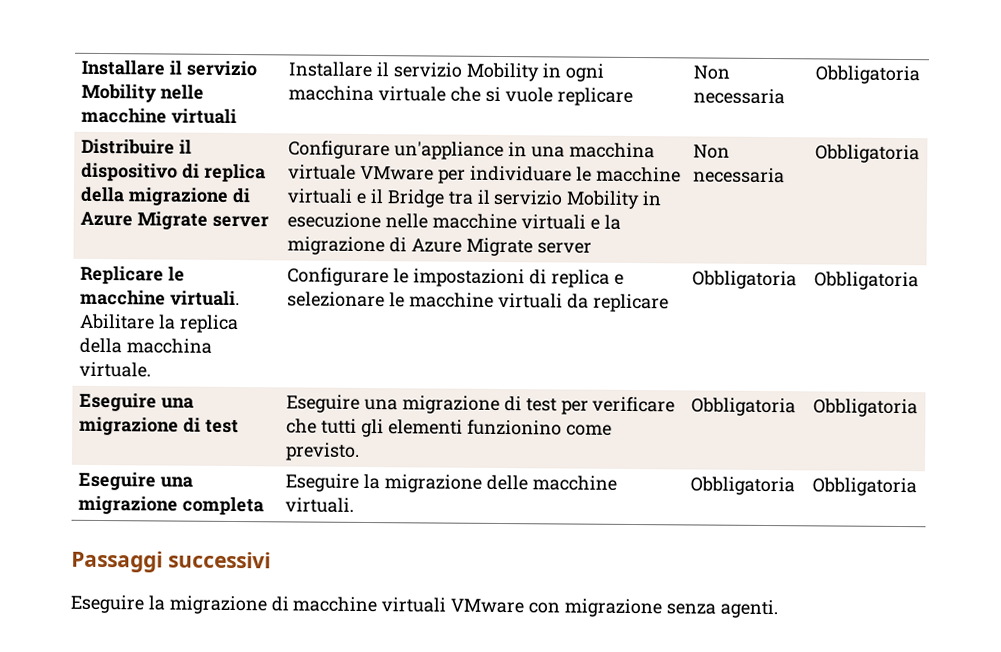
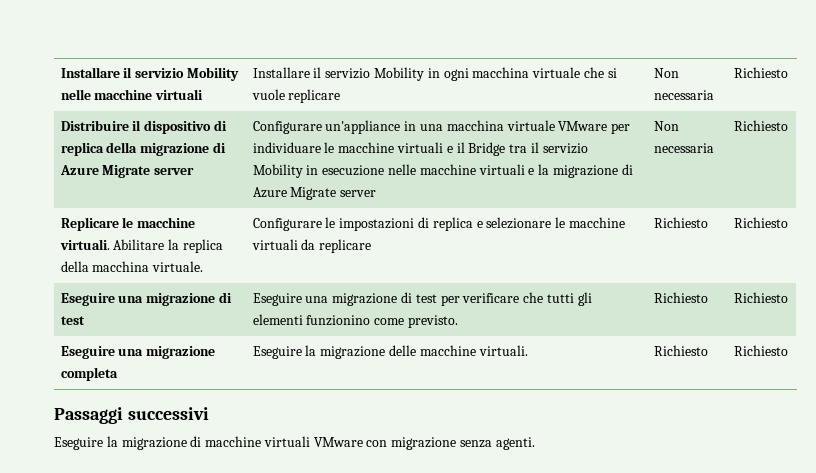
- Installare il servizio Mobility nelle macchine virtuali | Installare il servizio Mobility in ogni macchina virtuale che si vuole replicare | Non necessaria | Obbligatoria
+ Installare il servizio Mobility nelle macchine virtuali | Installare il servizio Mobility in ogni macchina virtuale che si vuole replicare | Non necessaria | Richiesto
- Configurare un'appliance in una macchina virtuale VMware per individuare le macchine virtuali e il Bridge tra il servizio Mobility in esecuzione nelle macchine virtuali e la migrazione di Azure Migrate server | Non necessaria | Obbligatoria
+ Configurare un'appliance in una macchina virtuale VMware per individuare le macchine virtuali e il Bridge tra il servizio Mobility in esecuzione nelle macchine virtuali e la migrazione di Azure Migrate server | Non necessaria | Richiesto
- Replicare le macchine virtuali. Abilitare la replica della macchina virtuale. | Configurare le impostazioni di replica e selezionare le macchine virtuali da replicare | Obbligatoria | Obbligatoria
+ Replicare le macchine virtuali. Abilitare la replica della macchina virtuale. | Configurare le impostazioni di replica e selezionare le macchine virtuali da replicare | Richiesto | Richiesto
- Eseguire una migrazione di test | Eseguire una migrazione di test per verificare che tutti gli elementi funzionino come previsto. | Obbligatoria | Obbligatoria
+ Eseguire una migrazione di test | Eseguire una migrazione di test per verificare che tutti gli elementi funzionino come previsto. | Richiesto | Richiesto
- Eseguire una migrazione completa | Eseguire la migrazione delle macchine virtuali. | Obbligatoria | Obbligatoria
+ Eseguire una migrazione completa | Eseguire la migrazione delle macchine virtuali. | Richiesto | Richiesto

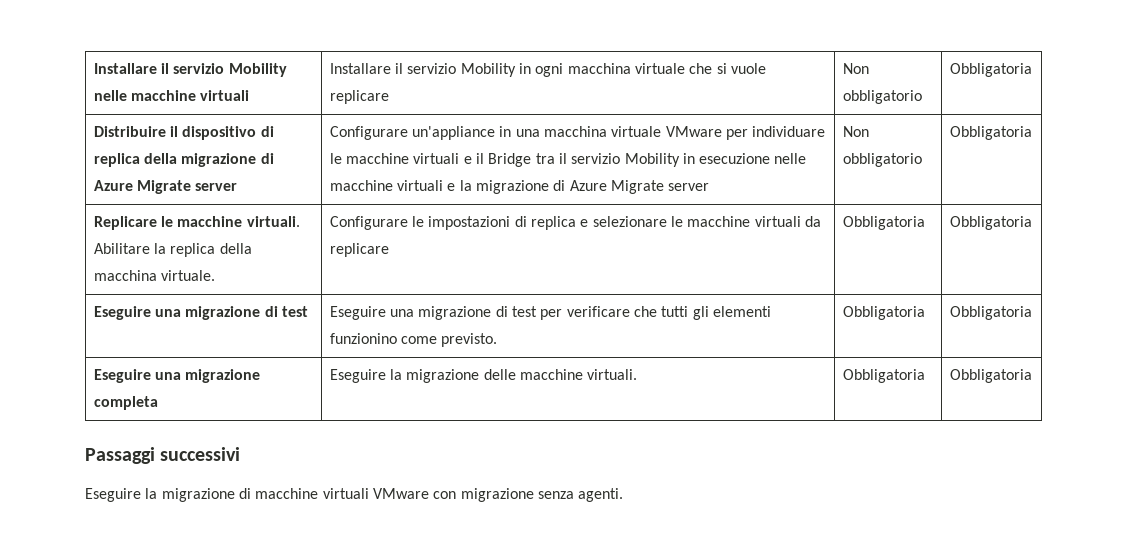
- Installare il servizio Mobility nelle macchine virtuali | Installare il servizio Mobility in ogni macchina virtuale che si vuole replicare | Non necessaria | Richiesto
+ Installare il servizio Mobility nelle macchine virtuali | Installare il servizio Mobility in ogni macchina virtuale che si vuole replicare | Non obbligatorio | Obbligatoria
- Configurare un'appliance in una macchina virtuale VMware per individuare le macchine virtuali e il Bridge tra il servizio Mobility in esecuzione nelle macchine virtuali e la migrazione di Azure Migrate server | Non necessaria | Richiesto
+ Configurare un'appliance in una macchina virtuale VMware per individuare le macchine virtuali e il Bridge tra il servizio Mobility in esecuzione nelle macchine virtuali e la migrazione di Azure Migrate server | Non obbligatorio | Obbligatoria
- Replicare le macchine virtuali. Abilitare la replica della macchina virtuale. | Configurare le impostazioni di replica e selezionare le macchine virtuali da replicare | Richiesto | Richiesto
+ Replicare le macchine virtuali. Abilitare la replica della macchina virtuale. | Configurare le impostazioni di replica e selezionare le macchine virtuali da replicare | Obbligatoria | Obbligatoria
- Eseguire una migrazione di test | Eseguire una migrazione di test per verificare che tutti gli elementi funzionino come previsto. | Richiesto | Richiesto
+ Eseguire una migrazione di test | Eseguire una migrazione di test per verificare che tutti gli elementi funzionino come previsto. | Obbligatoria | Obbligatoria
- Eseguire una migrazione completa | Eseguire la migrazione delle macchine virtuali. | Richiesto | Richiesto
+ Eseguire una migrazione completa | Eseguire la migrazione delle macchine virtuali. | Obbligatoria | Obbligatoria

